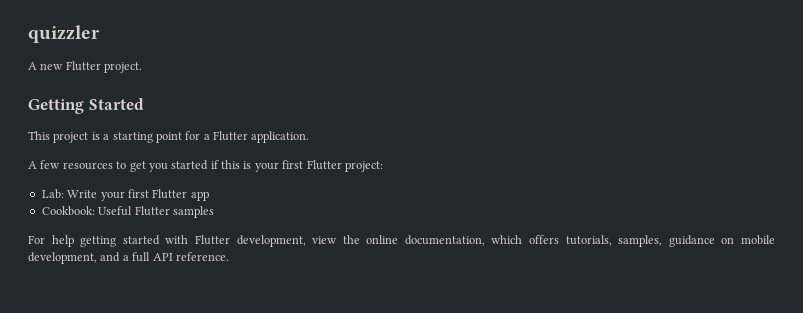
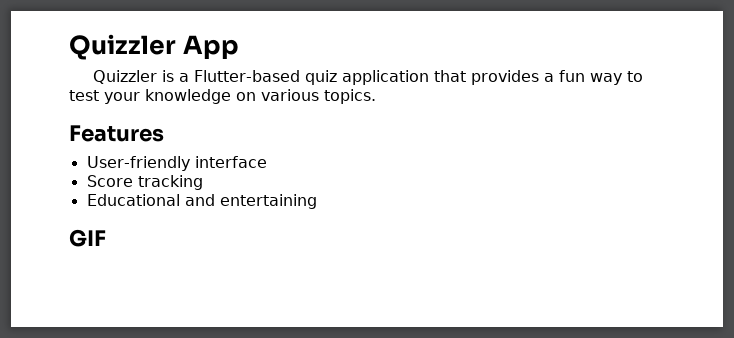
- quizzler
- A new Flutter project.
- Getting Started
- This project is a starting point for a Flutter application.
- A few resources to get you started if this is your first Flutter project:
- Lab: Write your first Flutter app
- Cookbook: Useful Flutter samples
- For help getting started with Flutter development, view the online documentation, which offers tutorials, samples, guidance on mobile development, and a full API reference.
+ Quizzler App
+ Quizzler is a Flutter-based quiz application that provides a fun way to test your knowledge on various topics.
+ Features
+ User-friendly interface
+ Score tracking
+ Educational and entertaining
+ GIF

